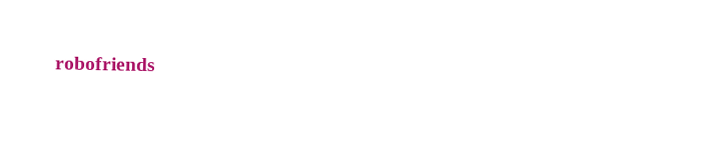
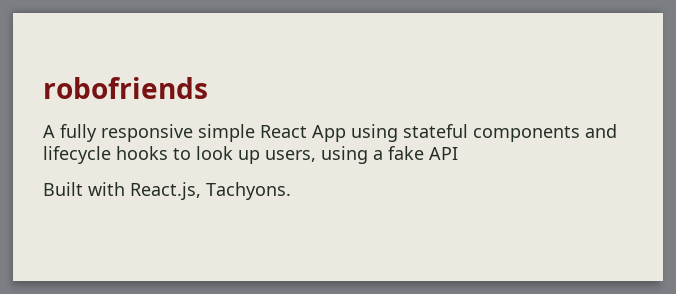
+ A fully responsive simple React App using stateful components and lifecycle hooks to look up users, using a fake API
+ Built with React.js, Tachyons.

